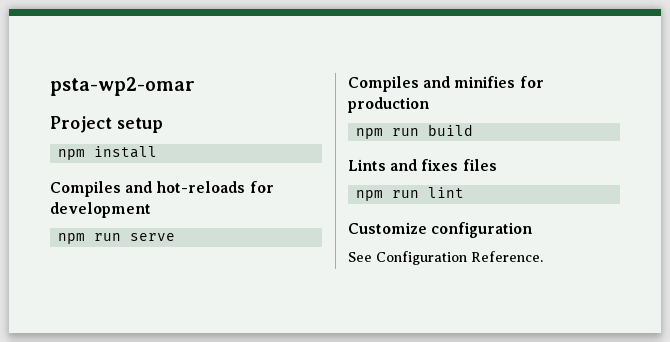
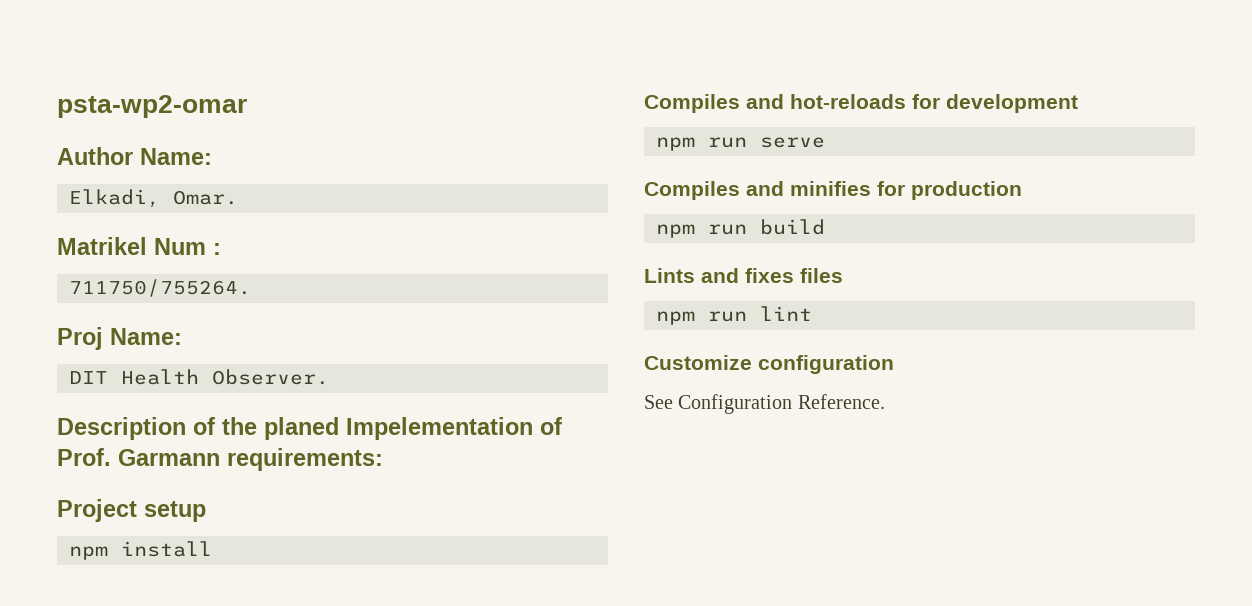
+ Author Name:
+ Elkadi, Omar.
+ Matrikel Num :
+ 711750/755264.
+ Proj Name:
+ DIT Health Observer.
+ Description of the planed Impelementation of Prof. Garmann requirements:

